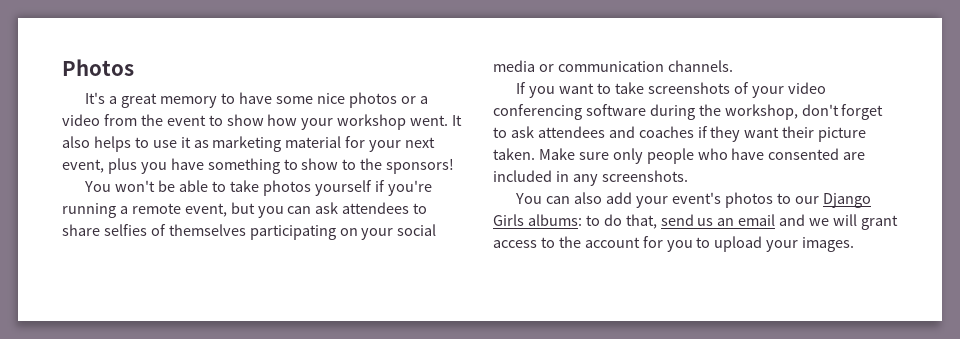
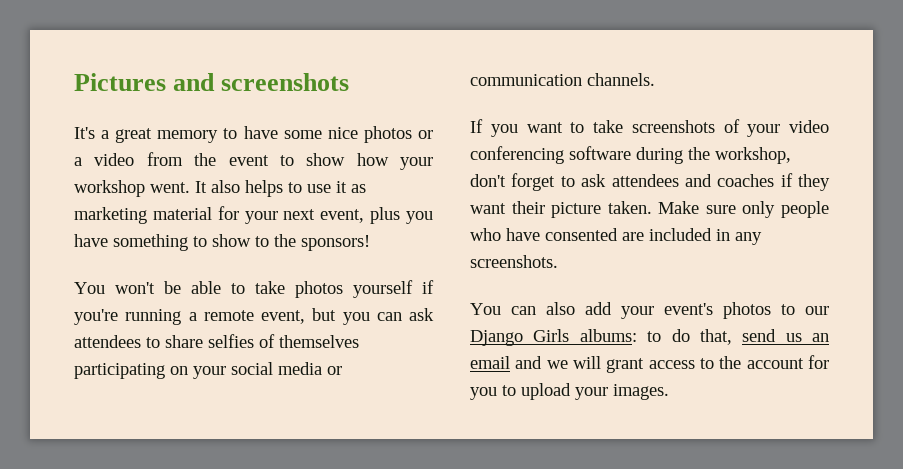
- Photos
+ Pictures and screenshots

